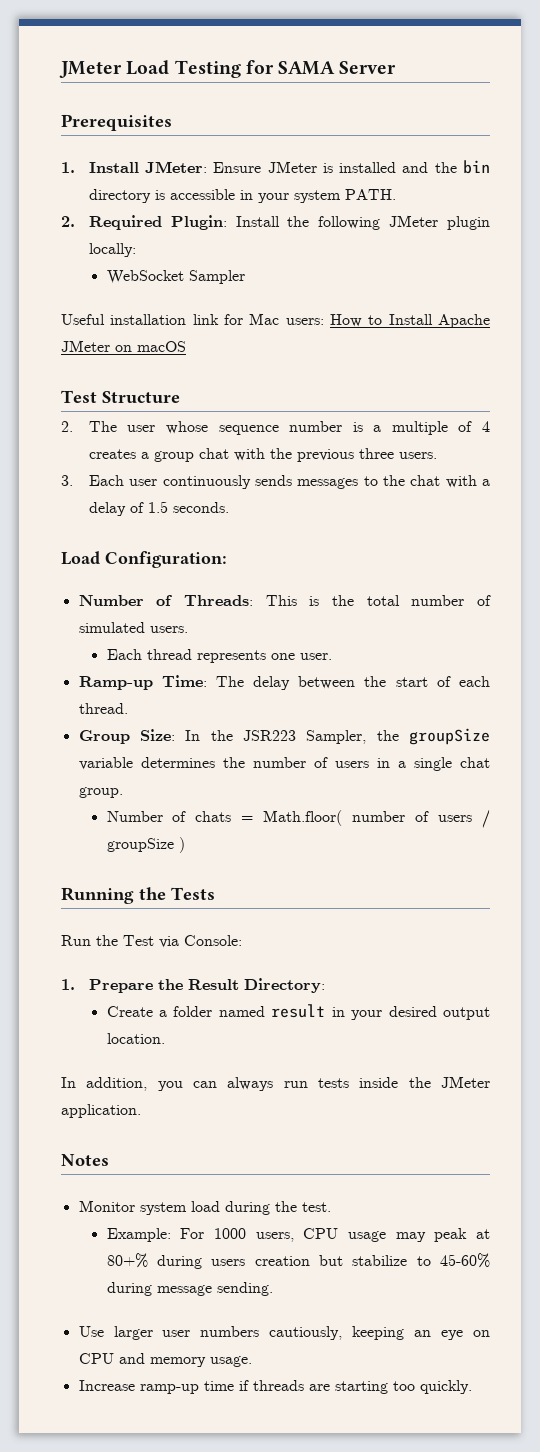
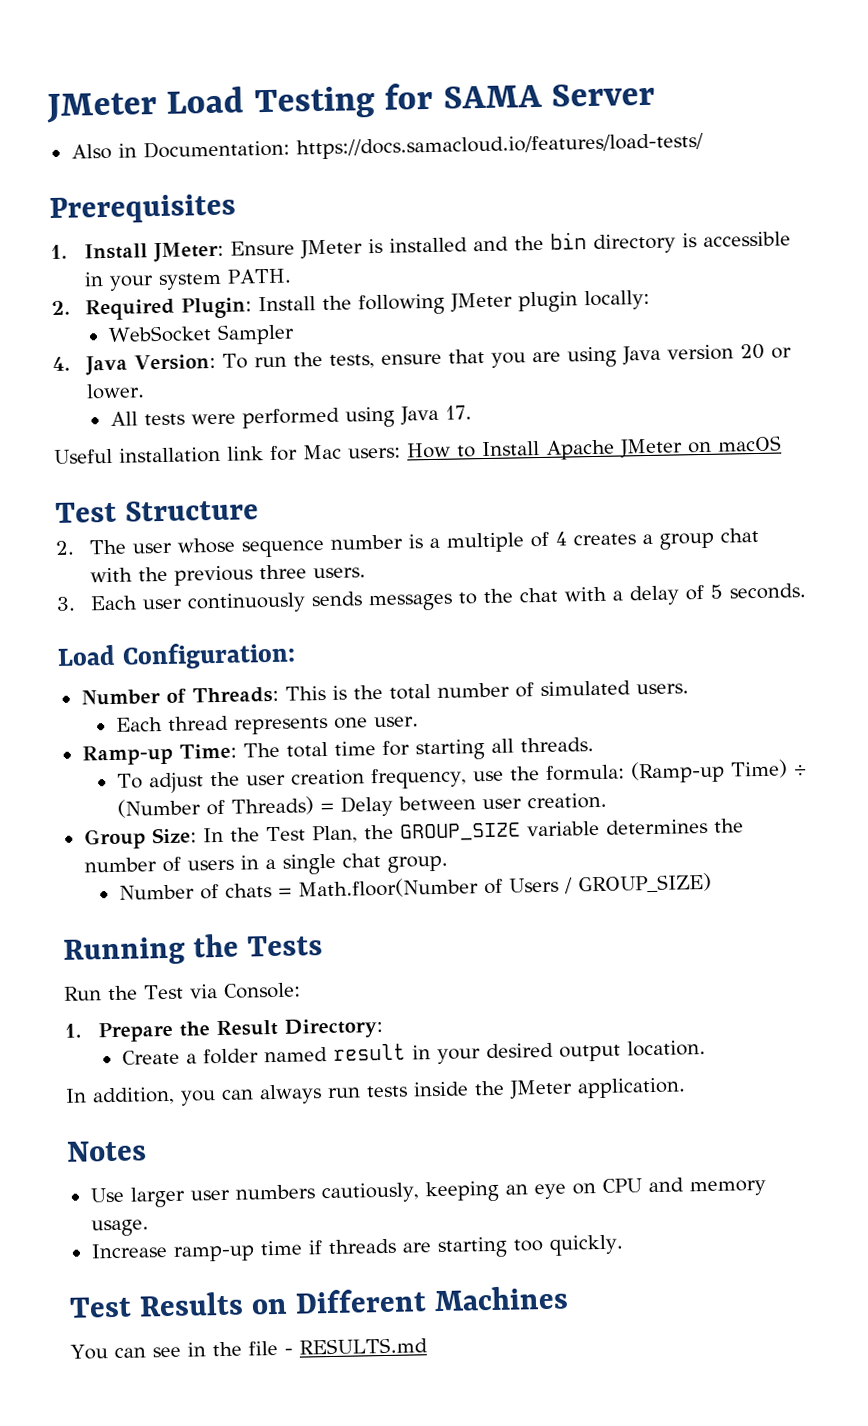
+ Also in Documentation: https://docs.samacloud.io/features/load-tests/
+ 4. Java Version: To run the tests, ensure that you are using Java version 20 or lower.
+ All tests were performed using Java 17.
- 3. Each user continuously sends messages to the chat with a delay of 1.5 seconds.
+ 3. Each user continuously sends messages to the chat with a delay of 5 seconds.
- Ramp-up Time: The delay between the start of each thread.
+ Ramp-up Time: The total time for starting all threads.
+ To adjust the user creation frequency, use the formula: (Ramp-up Time) ÷ (Number of Threads) = Delay between user creation.
- Group Size: In the JSR223 Sampler, the groupSize variable determines the number of users in a single chat group.
+ Group Size: In the Test Plan, the GROUP_SIZE variable determines the number of users in a single chat group.
- Number of chats = Math.floor( number of users / groupSize )
+ Number of chats = Math.floor(Number of Users / GROUP_SIZE)
- Monitor system load during the test.
- Example: For 1000 users, CPU usage may peak at 80+% during users creation but stabilize to 45-60% during message sending.
+ Test Results on Different Machines
+ You can see in the file - RESULTS.md

